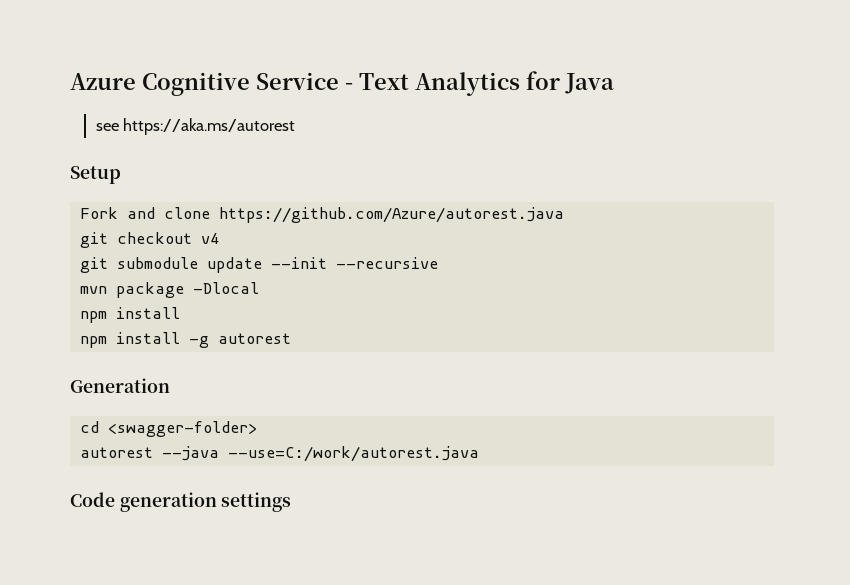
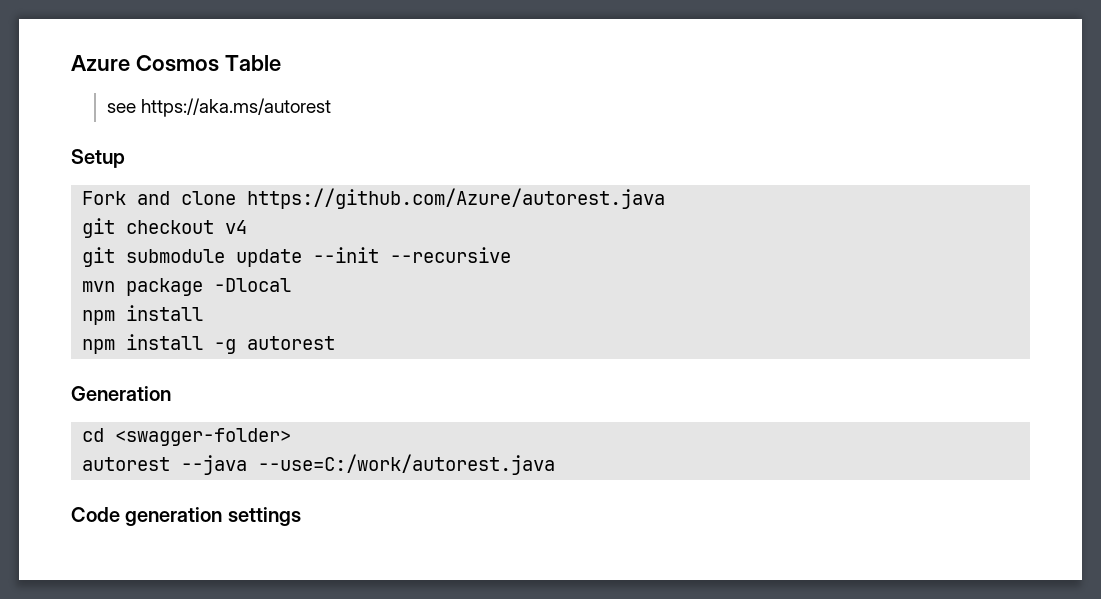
- Azure Cognitive Service - Text Analytics for Java
+ Azure Cosmos Table

